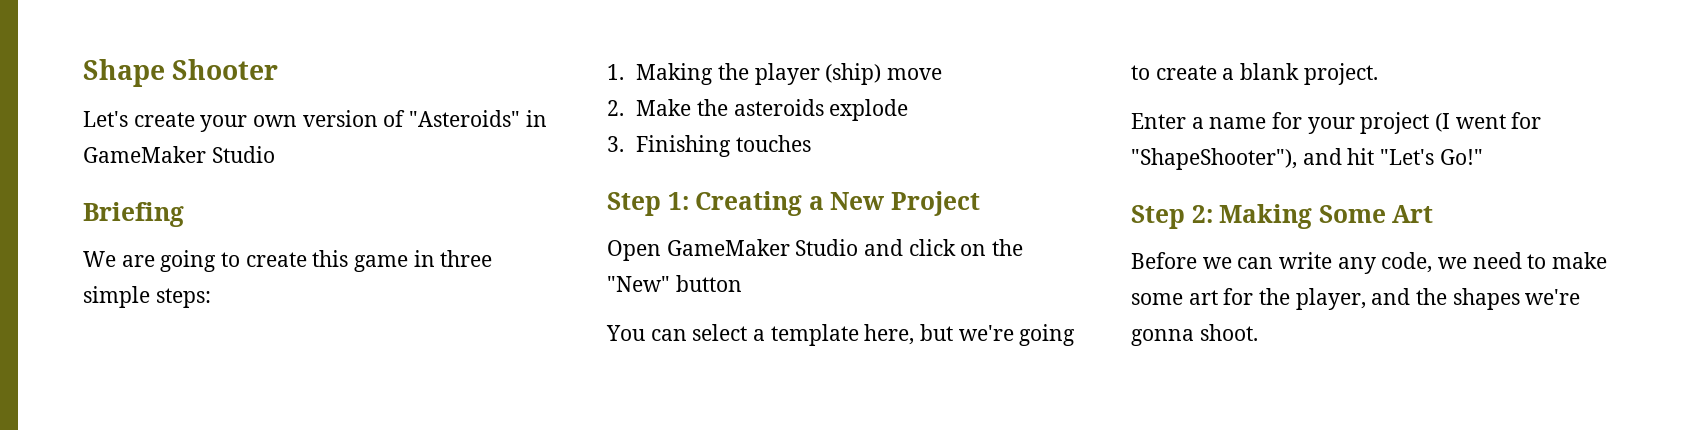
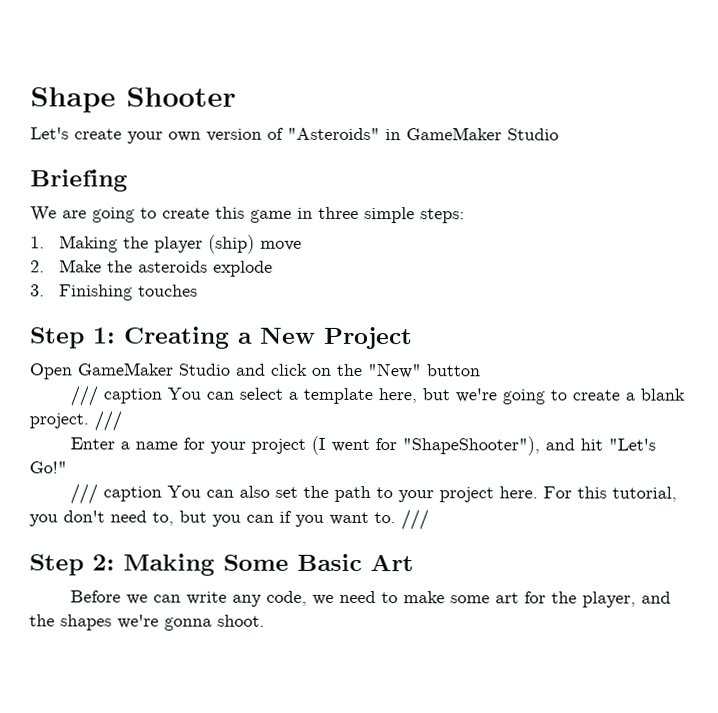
- You can select a template here, but we're going to create a blank project.
+ /// caption You can select a template here, but we're going to create a blank project. ///
+ /// caption You can also set the path to your project here. For this tutorial, you don't need to, but you can if you want to. ///
- Step 2: Making Some Art
+ Step 2: Making Some Basic Art

